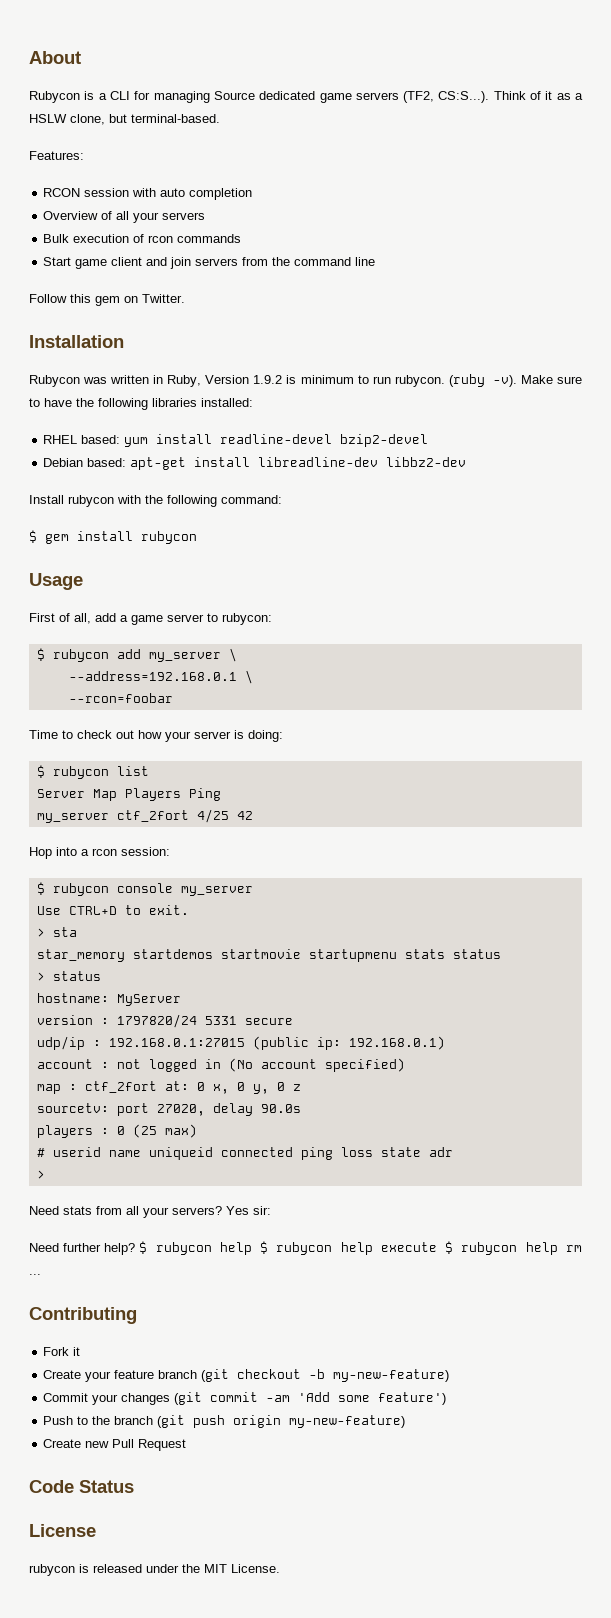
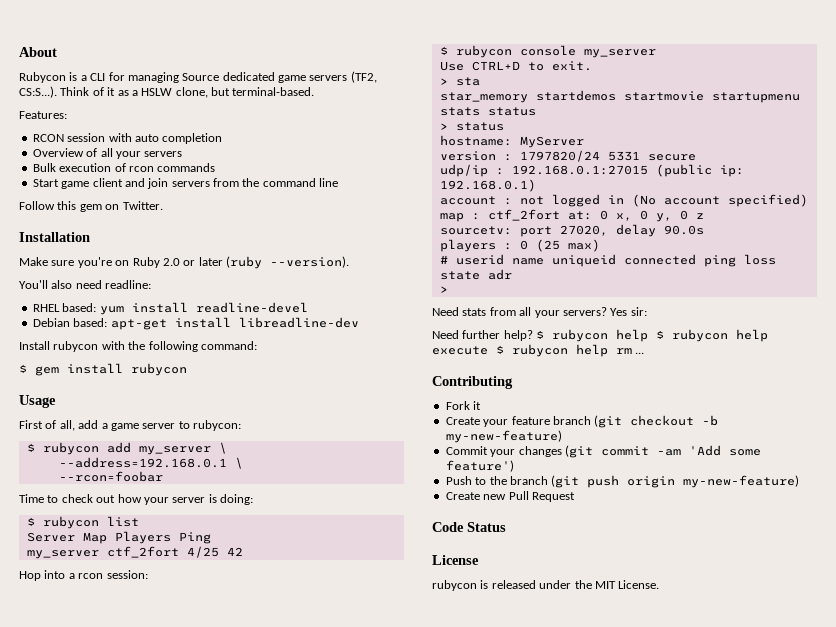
- Rubycon was written in Ruby, Version 1.9.2 is minimum to run rubycon. (ruby -v). Make sure to have the following libraries installed:
+ Make sure you're on Ruby 2.0 or later (ruby --version).
+ You'll also need readline:
- RHEL based: yum install readline-devel bzip2-devel
+ RHEL based: yum install readline-devel
- Debian based: apt-get install libreadline-dev libbz2-dev
+ Debian based: apt-get install libreadline-dev

